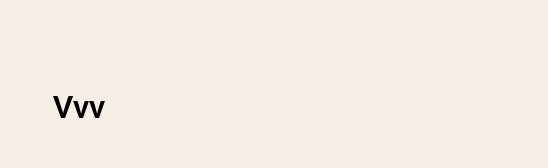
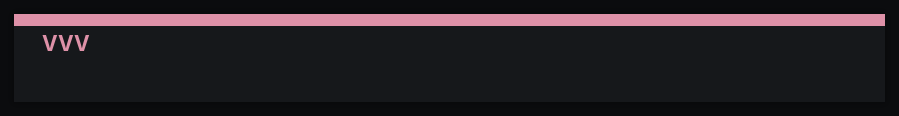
- Vvv
+ VVV

